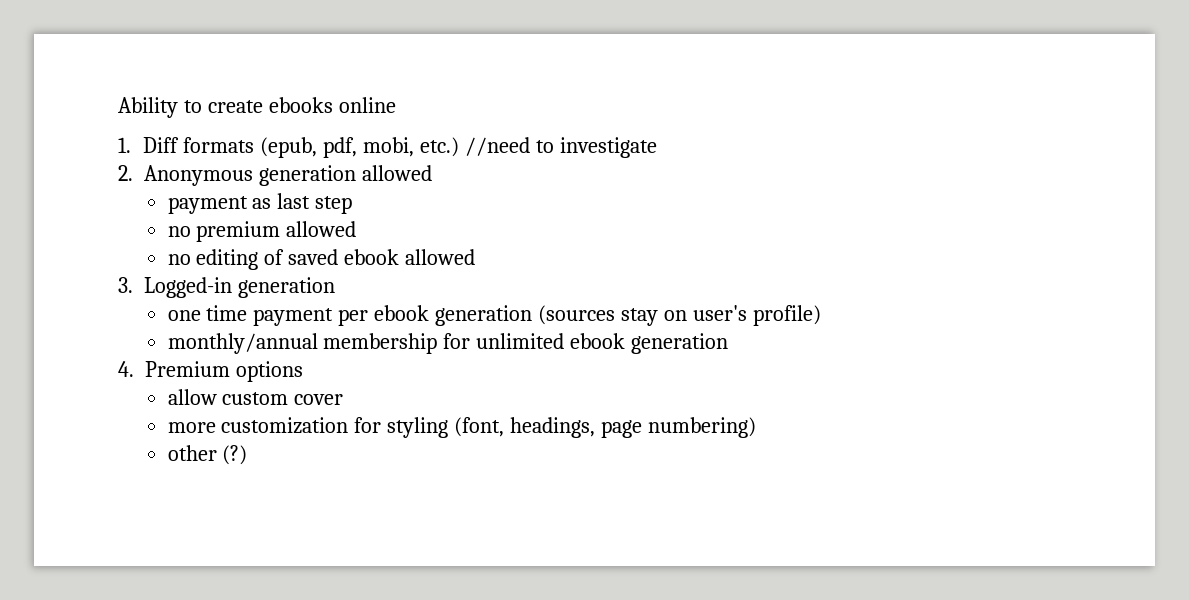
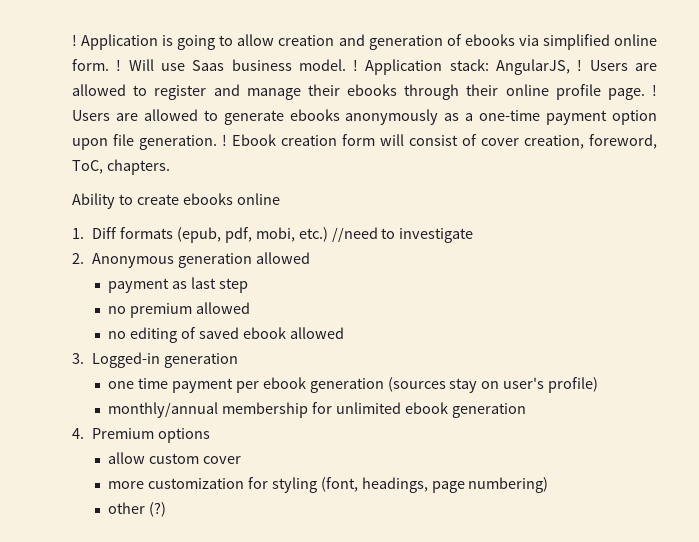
+ ! Application is going to allow creation and generation of ebooks via simplified online form. ! Will use Saas business model. ! Application stack: AngularJS, ! Users are allowed to register and manage their ebooks through their online profile page. ! Users are allowed to generate ebooks anonymously as a one-time payment option upon file generation. ! Ebook creation form will consist of cover creation, foreword, ToC, chapters.

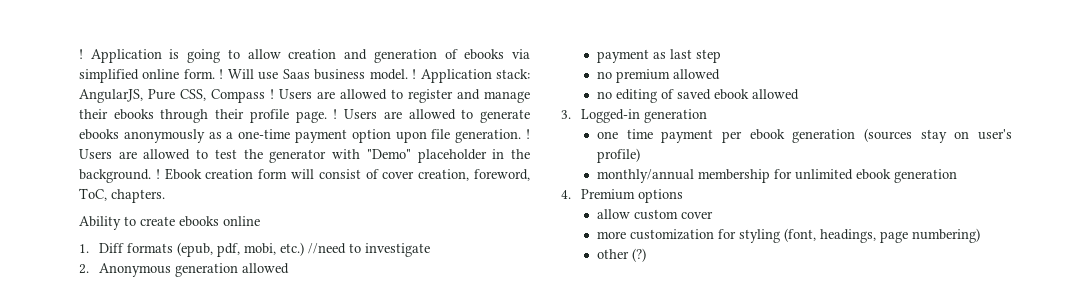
- Application stack: AngularJS, !
+ Application stack: AngularJS, Pure CSS, Compass !
- Users are allowed to register and manage their ebooks through their online profile page.
+ Users are allowed to register and manage their ebooks through their profile page.
+ Users are allowed to test the generator with "Demo" placeholder in the background. !

